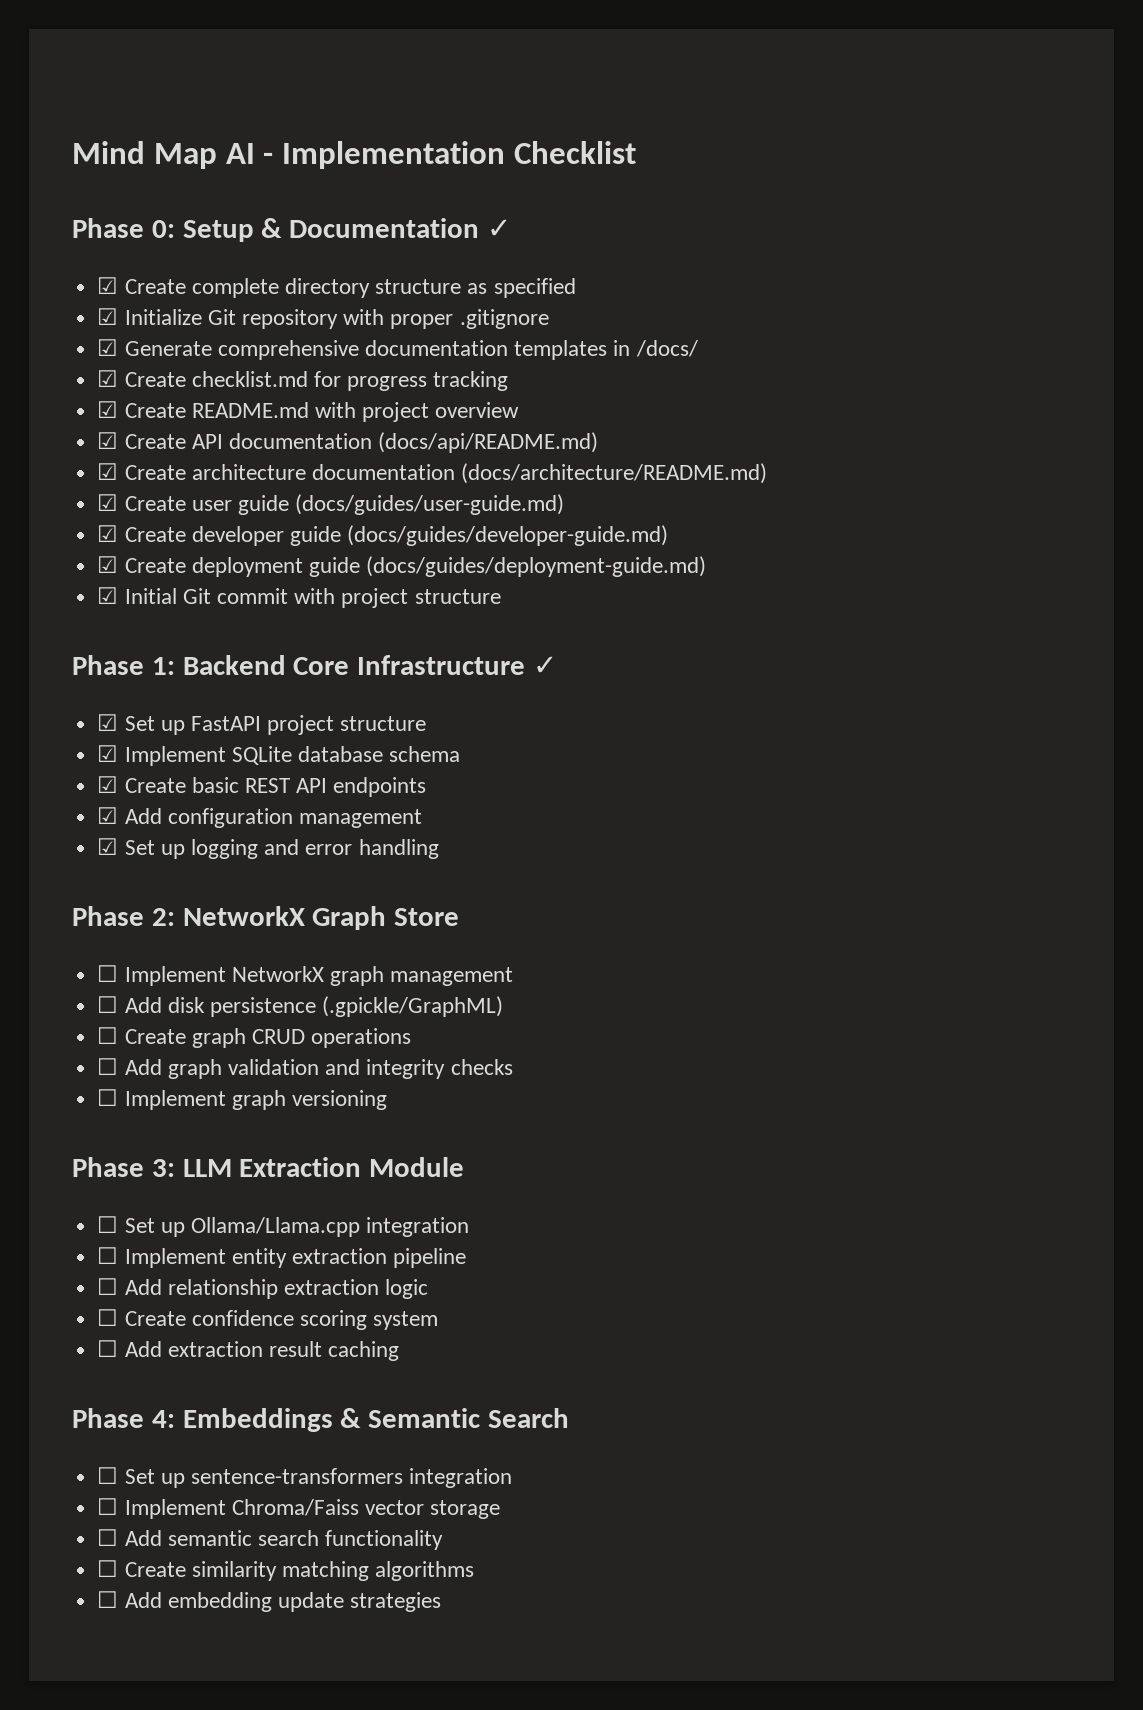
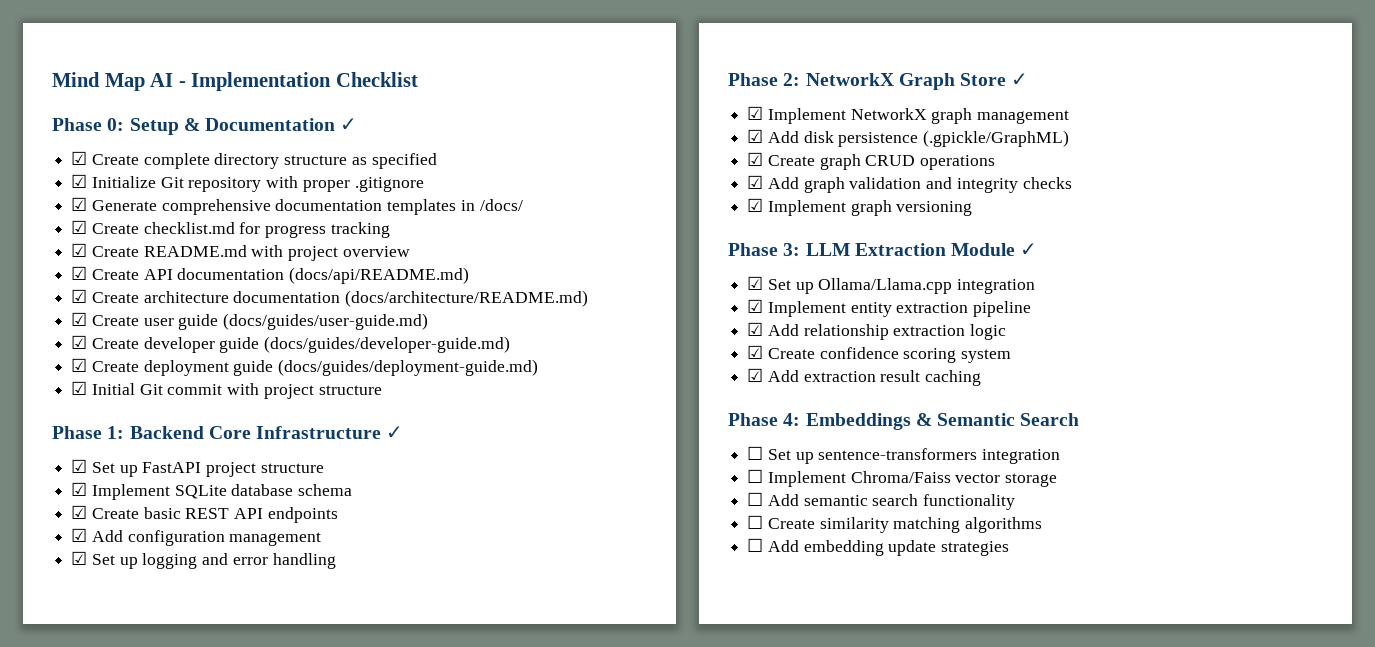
- Phase 2: NetworkX Graph Store
- ☐ Implement NetworkX graph management
+ Phase 2: NetworkX Graph Store ✓
+ ☑ Implement NetworkX graph management
- ☐ Add disk persistence (.gpickle/GraphML)
+ ☑ Add disk persistence (.gpickle/GraphML)
- ☐ Create graph CRUD operations
+ ☑ Create graph CRUD operations
- ☐ Add graph validation and integrity checks
+ ☑ Add graph validation and integrity checks
- ☐ Implement graph versioning
+ ☑ Implement graph versioning
- Phase 3: LLM Extraction Module
- ☐ Set up Ollama/Llama.cpp integration
+ Phase 3: LLM Extraction Module ✓
+ ☑ Set up Ollama/Llama.cpp integration
- ☐ Implement entity extraction pipeline
+ ☑ Implement entity extraction pipeline
- ☐ Add relationship extraction logic
+ ☑ Add relationship extraction logic
- ☐ Create confidence scoring system
+ ☑ Create confidence scoring system
- ☐ Add extraction result caching
+ ☑ Add extraction result caching

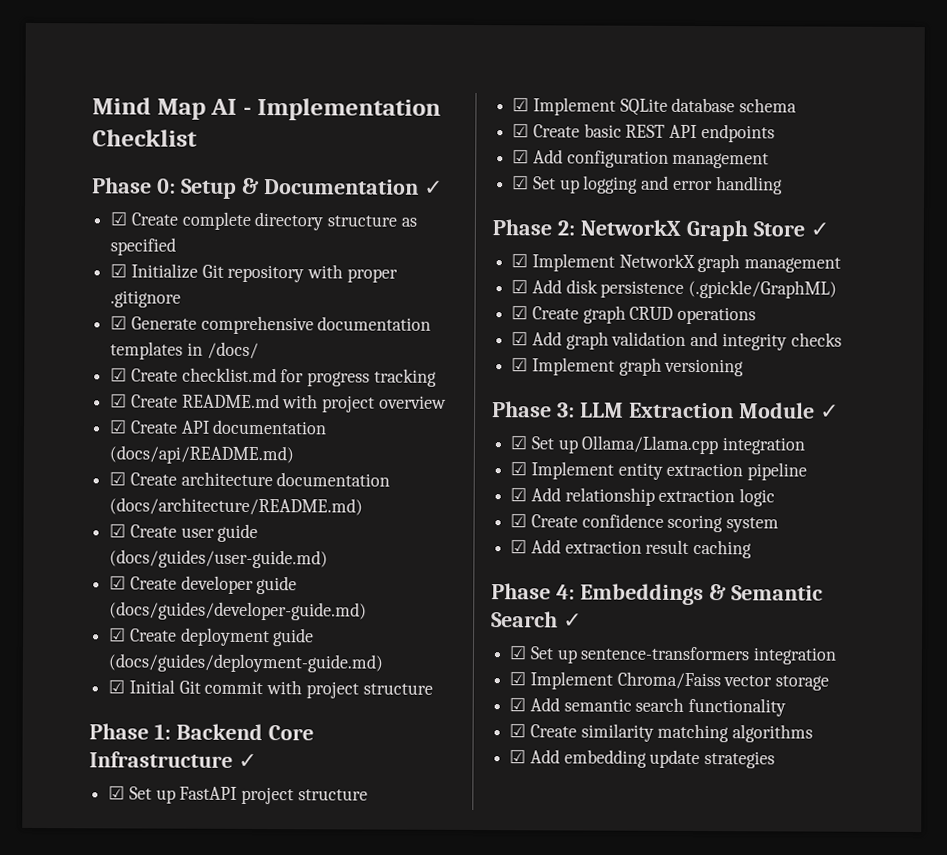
- Phase 4: Embeddings & Semantic Search
- ☐ Set up sentence-transformers integration
+ Phase 4: Embeddings & Semantic Search ✓
+ ☑ Set up sentence-transformers integration
- ☐ Implement Chroma/Faiss vector storage
+ ☑ Implement Chroma/Faiss vector storage
- ☐ Add semantic search functionality
+ ☑ Add semantic search functionality
- ☐ Create similarity matching algorithms
+ ☑ Create similarity matching algorithms
- ☐ Add embedding update strategies
+ ☑ Add embedding update strategies

